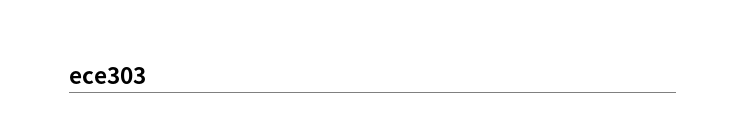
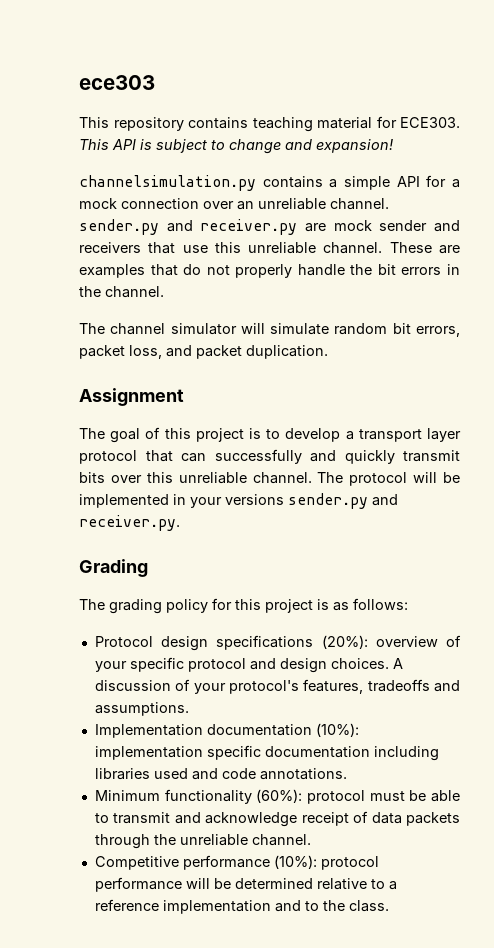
+ This repository contains teaching material for ECE303. This API is subject to change and expansion!
+ channelsimulation.py contains a simple API for a mock connection over an unreliable channel. sender.py and receiver.py are mock sender and receivers that use this unreliable channel. These are examples that do not properly handle the bit errors in the channel.
+ The channel simulator will simulate random bit errors, packet loss, and packet duplication.
+ Assignment
+ The goal of this project is to develop a transport layer protocol that can successfully and quickly transmit bits over this unreliable channel. The protocol will be implemented in your versions sender.py and receiver.py.
+ Grading
+ The grading policy for this project is as follows:
+ Protocol design specifications (20%): overview of your specific protocol and design choices. A discussion of your protocol's features, tradeoffs and assumptions.
+ Implementation documentation (10%): implementation specific documentation including libraries used and code annotations.
+ Minimum functionality (60%): protocol must be able to transmit and acknowledge receipt of data packets through the unreliable channel.
+ Competitive performance (10%): protocol performance will be determined relative to a reference implementation and to the class.

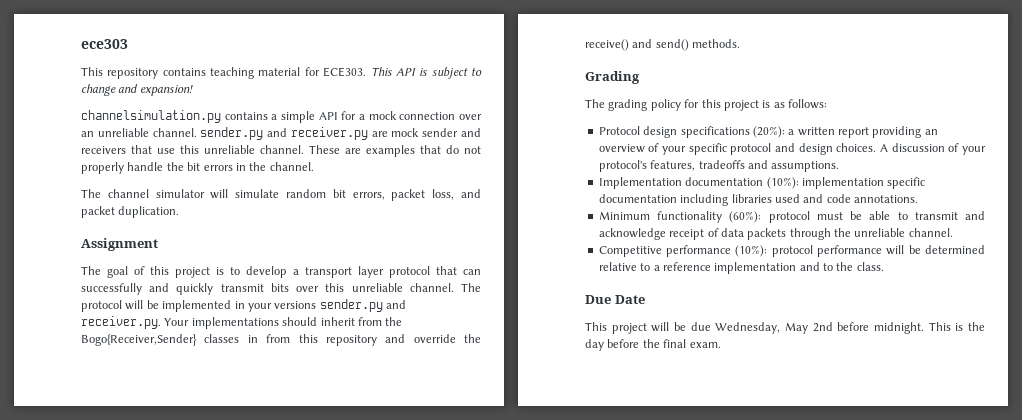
- The protocol will be implemented in your versions sender.py and receiver.py.
+ The protocol will be implemented in your versions sender.py and receiver.py. Your implementations should inherit from the Bogo{Receiver,Sender} classes in from this repository and override the receive() and send() methods.
- Protocol design specifications (20%): overview of your specific protocol and design choices.
+ Protocol design specifications (20%): a written report providing an overview of your specific protocol and design choices.
+ Due Date
+ This project will be due Wednesday, May 2nd before midnight. This is the day before the final exam.

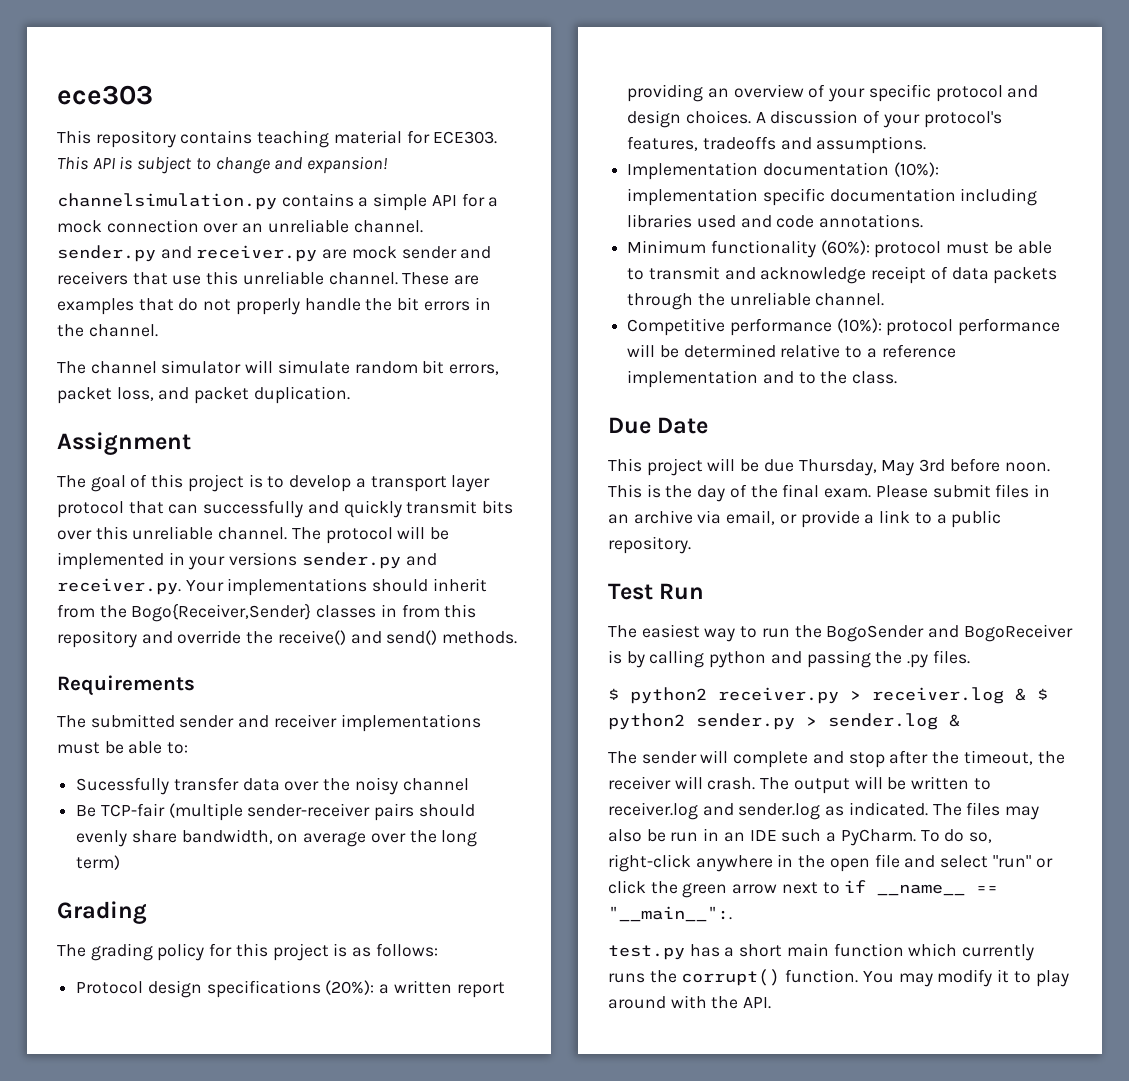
+ Requirements
+ The submitted sender and receiver implementations must be able to:
+ Sucessfully transfer data over the noisy channel
+ Be TCP-fair (multiple sender-receiver pairs should evenly share bandwidth, on average over the long term)
- This project will be due Wednesday, May 2nd before midnight.
+ This project will be due Thursday, May 3rd before noon.
- This is the day before the final exam.
+ This is the day of the final exam.
+ Please submit files in an archive via email, or provide a link to a public repository.
+ Test Run
+ The easiest way to run the BogoSender and BogoReceiver is by calling python and passing the .py files.
+ $ python2 receiver.py > receiver.log & $ python2 sender.py > sender.log &
+ The sender will complete and stop after the timeout, the receiver will crash. The output will be written to receiver.log and sender.log as indicated. The files may also be run in an IDE such a PyCharm. To do so, right-click anywhere in the open file and select "run" or click the green arrow next to if __name__ == "__main__":.
+ test.py has a short main function which currently runs the corrupt() function. You may modify it to play around with the API.

